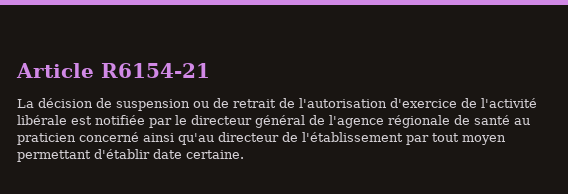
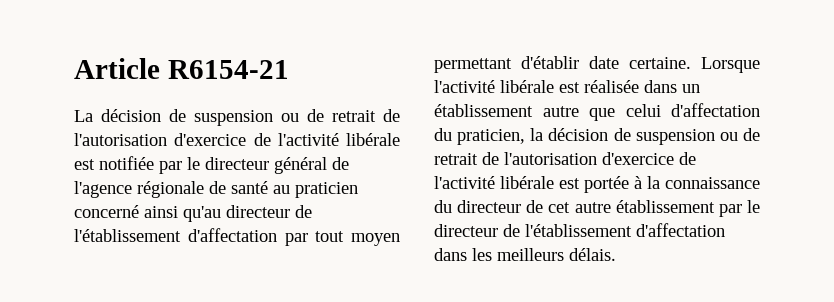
- La décision de suspension ou de retrait de l'autorisation d'exercice de l'activité libérale est notifiée par le directeur général de l'agence régionale de santé au praticien concerné ainsi qu'au directeur de l'établissement par tout moyen permettant d'établir date certaine.
+ La décision de suspension ou de retrait de l'autorisation d'exercice de l'activité libérale est notifiée par le directeur général de l'agence régionale de santé au praticien concerné ainsi qu'au directeur de l'établissement d'affectation par tout moyen permettant d'établir date certaine.
+ Lorsque l'activité libérale est réalisée dans un établissement autre que celui d'affectation du praticien, la décision de suspension ou de retrait de l'autorisation d'exercice de l'activité libérale est portée à la connaissance du directeur de cet autre établissement par le directeur de l'établissement d'affectation dans les meilleurs délais.

